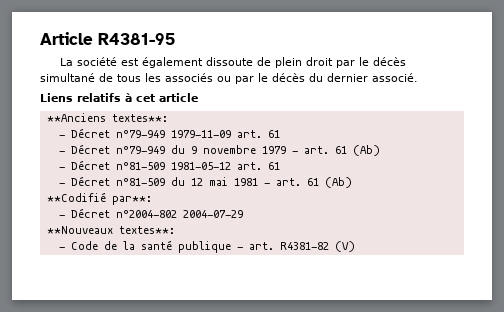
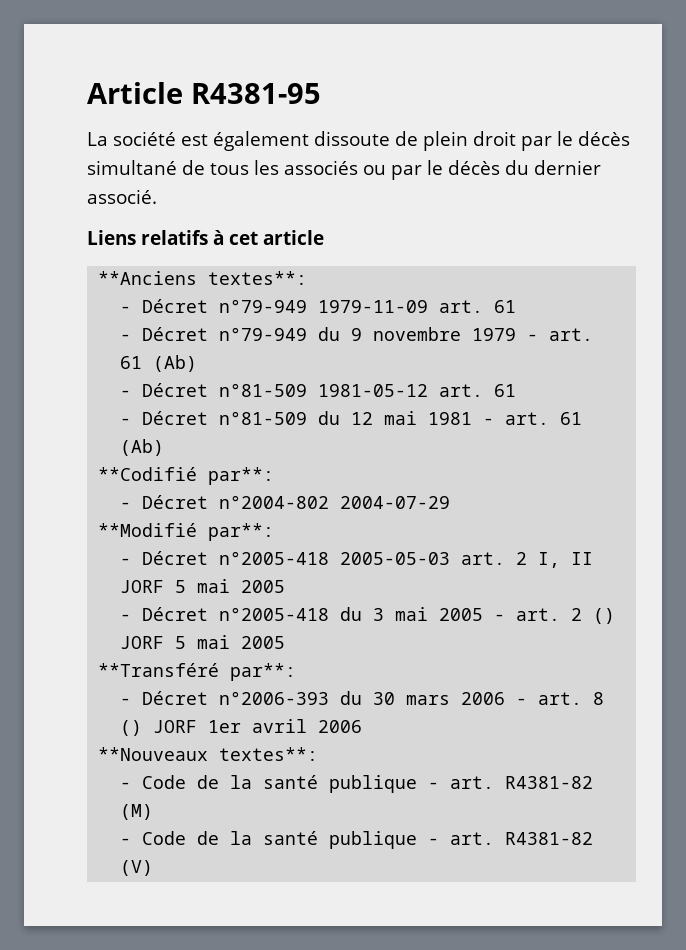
+ **Modifié par**:
+ - Décret n°2005-418 2005-05-03 art. 2 I, II JORF 5 mai 2005
+ - Décret n°2005-418 du 3 mai 2005 - art. 2 () JORF 5 mai 2005
+ **Transféré par**:
+ - Décret n°2006-393 du 30 mars 2006 - art. 8 () JORF 1er avril 2006
  **Nouveaux textes**:
+ - Code de la santé publique - art. R4381-82 (M)

